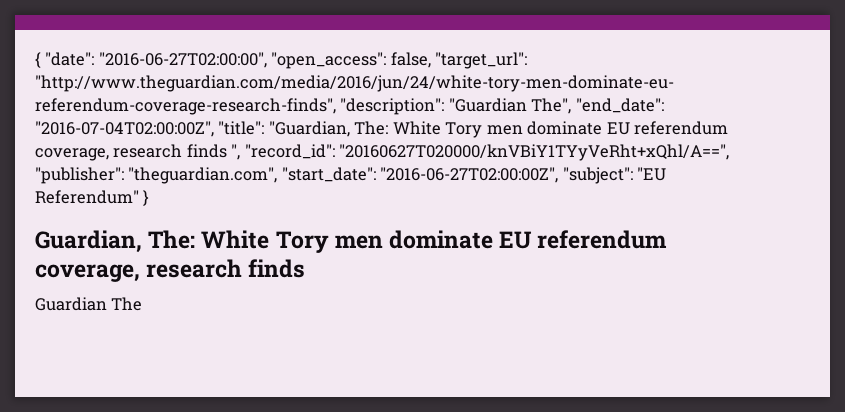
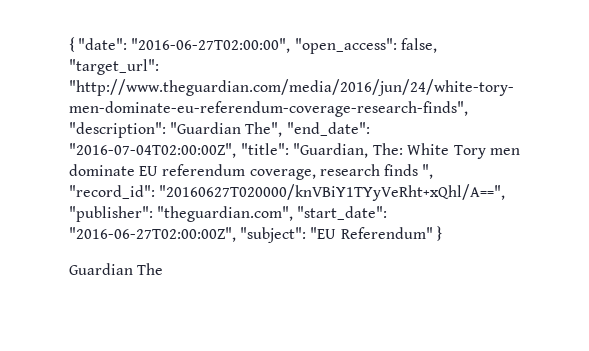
- Guardian, The: White Tory men dominate EU referendum coverage, research finds

